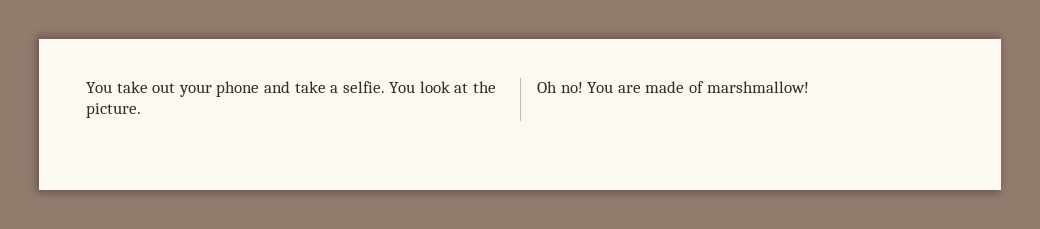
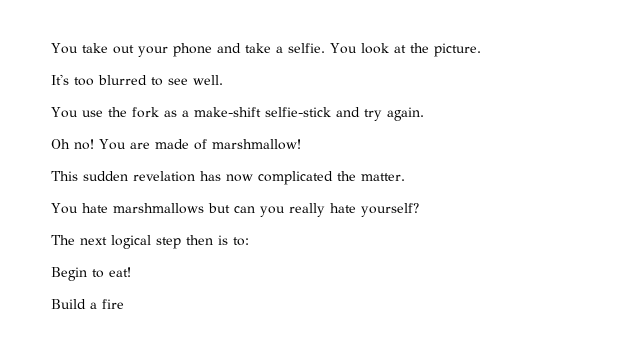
+ It's too blurred to see well.
+ You use the fork as a make-shift selfie-stick and try again.
+ This sudden revelation has now complicated the matter.
+ You hate marshmallows but can you really hate yourself?
+ The next logical step then is to:
+ Begin to eat!
+ Build a fire

